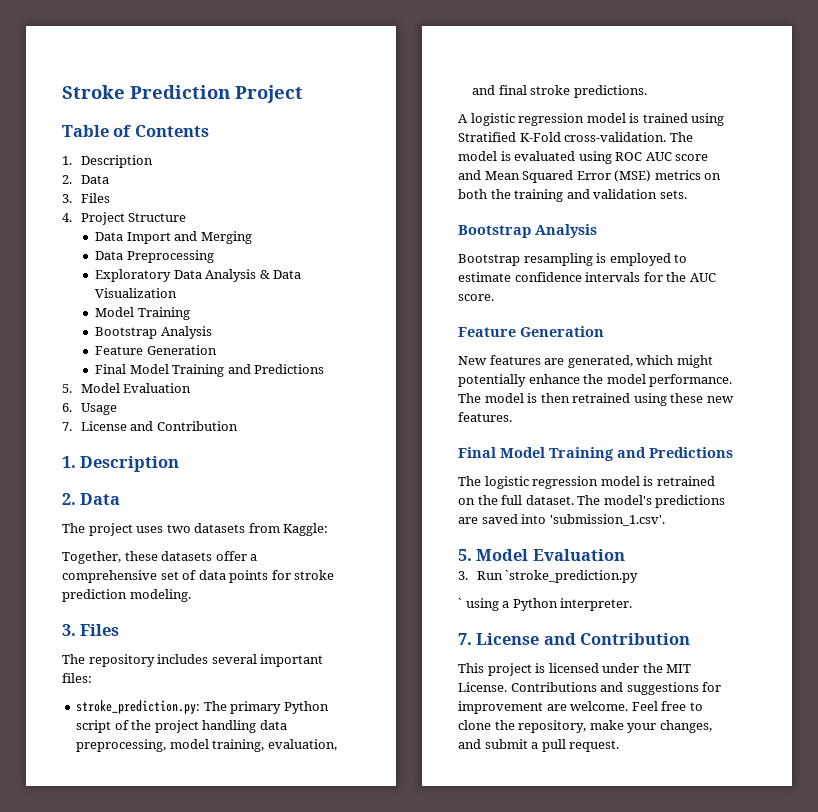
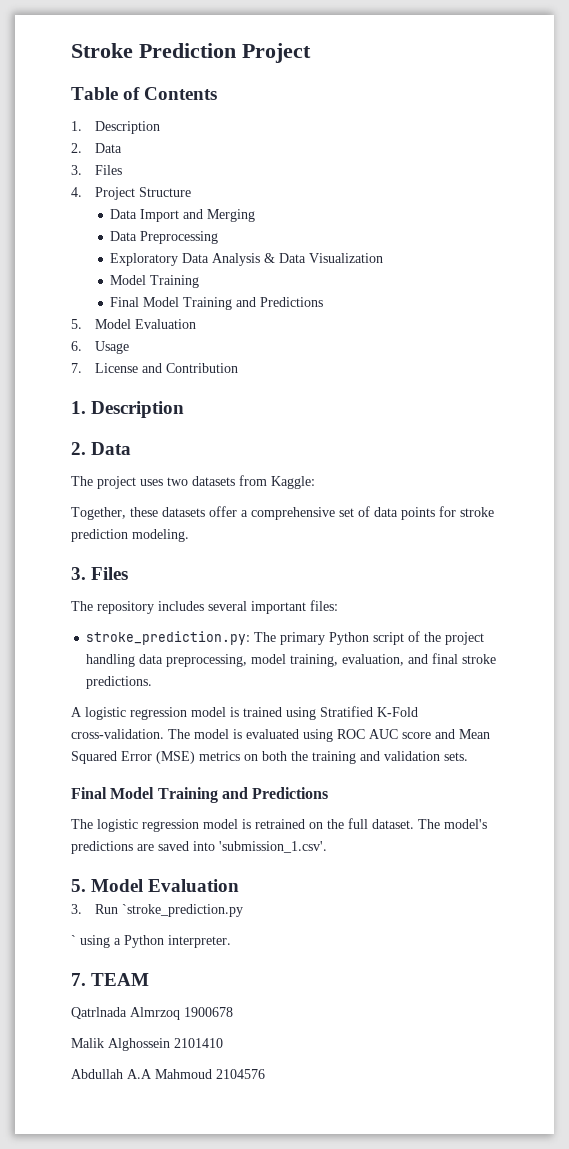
  Exploratory Data Analysis & Data Visualization
  Model Training
- Bootstrap Analysis
- Feature Generation
  The model is evaluated using ROC AUC score and Mean Squared Error (MSE) metrics on both the training and validation sets.
- Bootstrap Analysis
- Bootstrap resampling is employed to estimate confidence intervals for the AUC score.
- Feature Generation
- New features are generated, which might potentially enhance the model performance. The model is then retrained using these new features.
  ` using a Python interpreter.
- 7. License and Contribution
- This project is licensed under the MIT License. Contributions and suggestions for improvement are welcome. Feel free to clone the repository, make your changes, and submit a pull request.
+ 7. TEAM
+ Qatrlnada Almrzoq 1900678
+ Malik Alghossein 2101410
+ Abdullah A.A Mahmoud 2104576

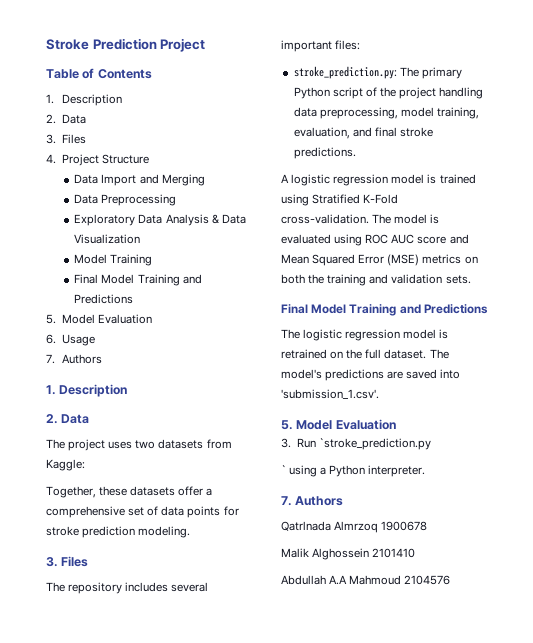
  6. Usage
- 7. License and Contribution
+ 7. Authors
  ` using a Python interpreter.
- 7. TEAM
+ 7. Authors

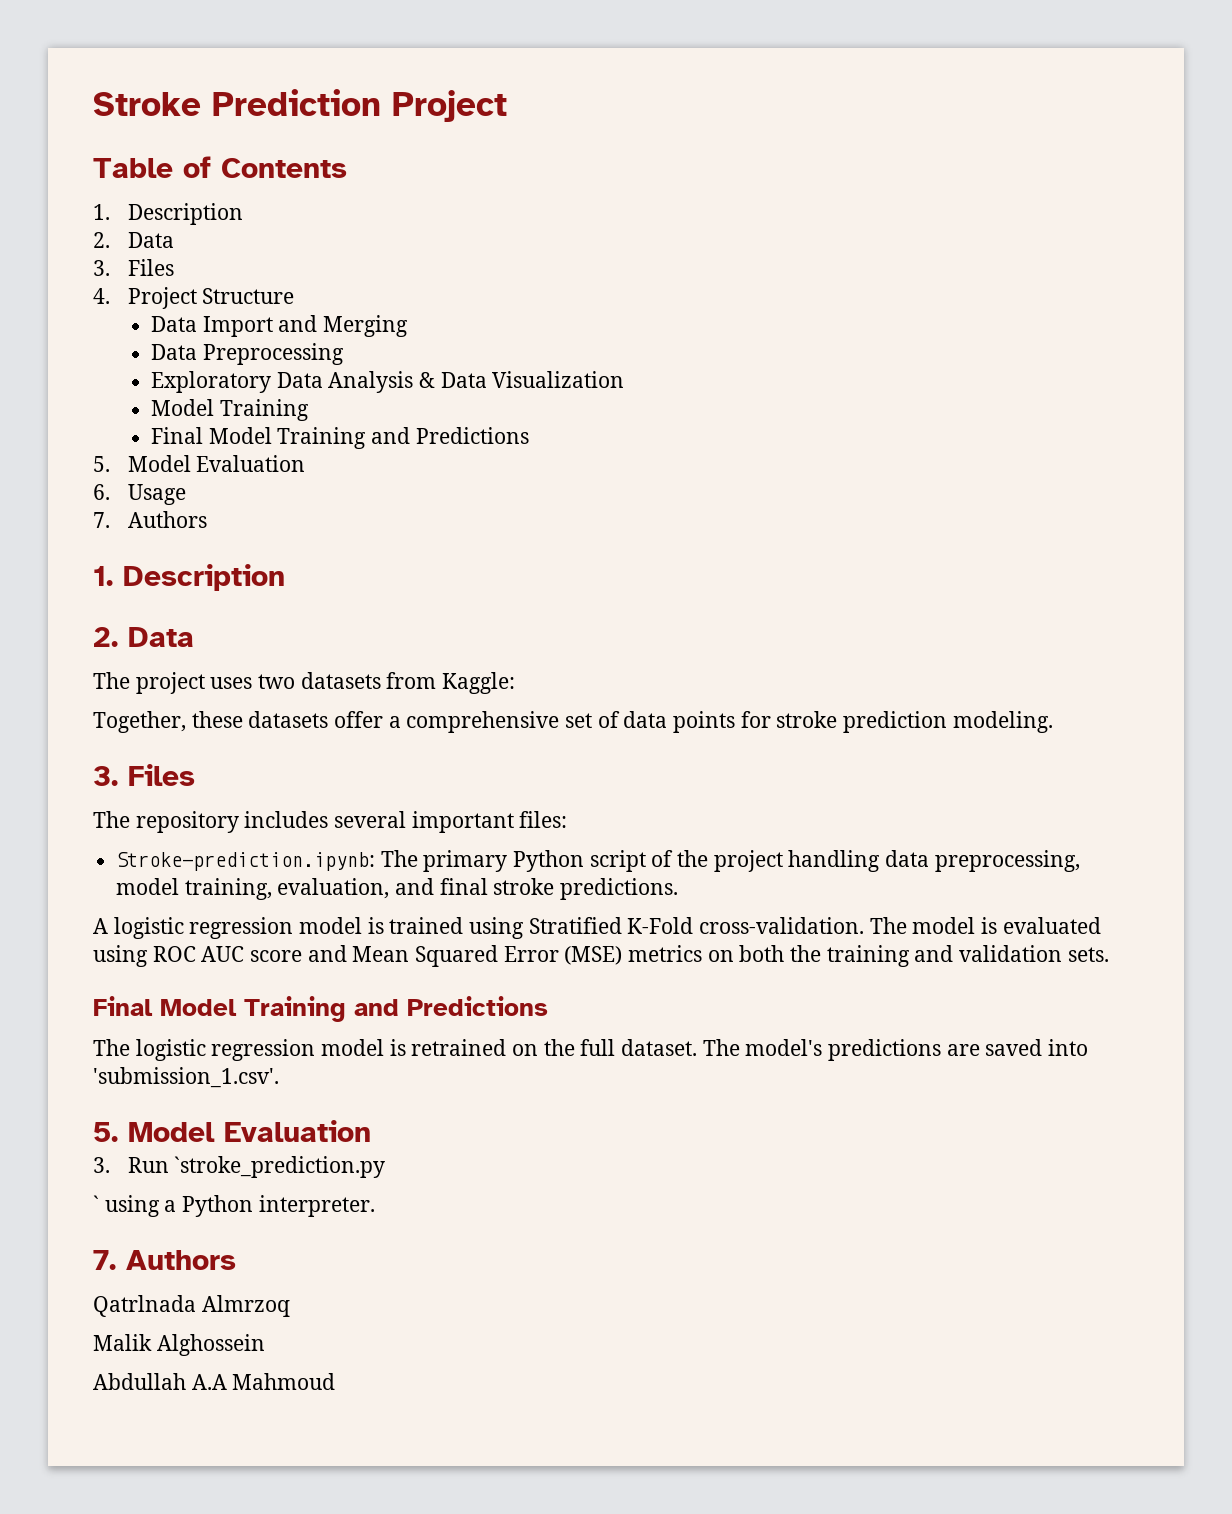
- stroke_prediction.py: The primary Python script of the project handling data preprocessing, model training, evaluation, and final stroke predictions.
+ Stroke-prediction.ipynb: The primary Python script of the project handling data preprocessing, model training, evaluation, and final stroke predictions.
- Qatrlnada Almrzoq 1900678
+ Qatrlnada Almrzoq
- Malik Alghossein 2101410
+ Malik Alghossein
- Abdullah A.A Mahmoud 2104576
+ Abdullah A.A Mahmoud

